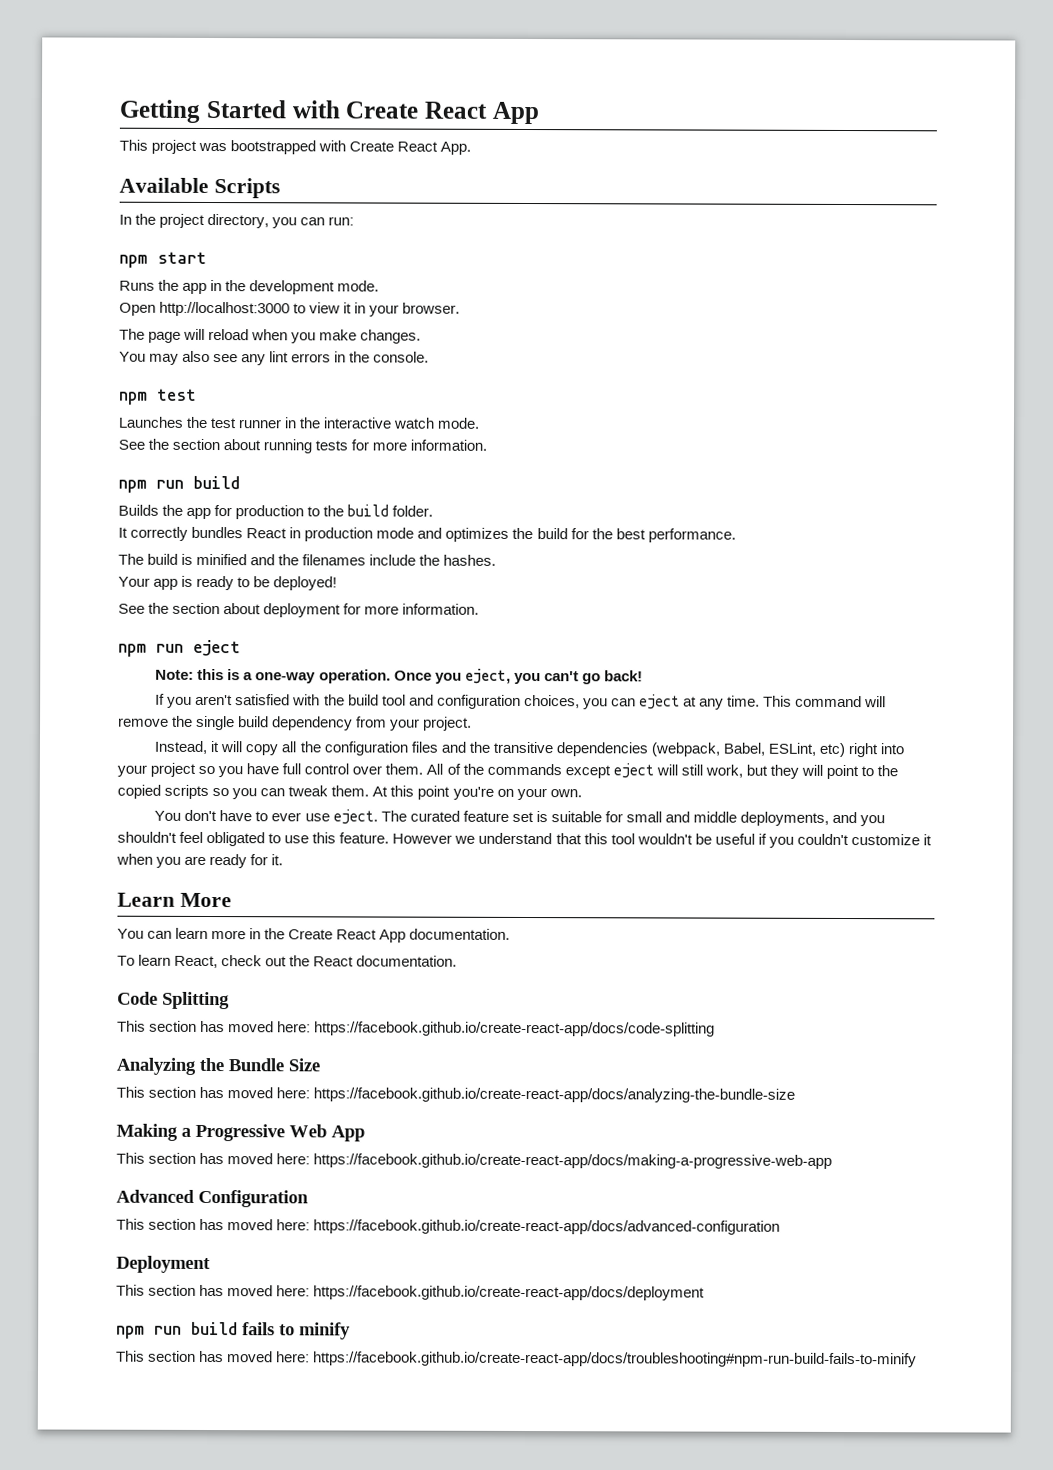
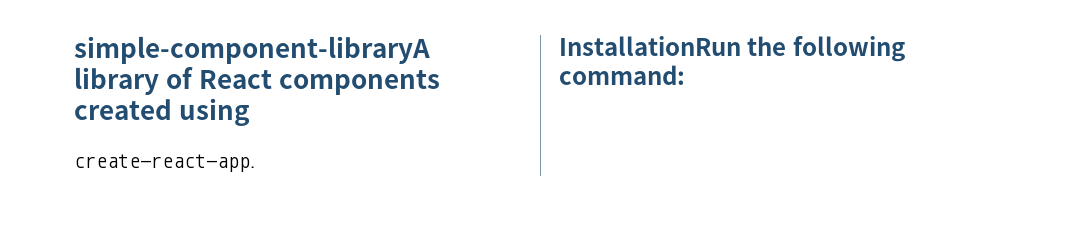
- Getting Started with Create React App
- This project was bootstrapped with Create React App.
- Available Scripts
- In the project directory, you can run:
- npm start
- Runs the app in the development mode.
- Open http://localhost:3000 to view it in your browser.
- The page will reload when you make changes.
- You may also see any lint errors in the console.
- npm test
- Launches the test runner in the interactive watch mode.
- See the section about running tests for more information.
- npm run build
- Builds the app for production to the build folder.
- It correctly bundles React in production mode and optimizes the build for the best performance.
- The build is minified and the filenames include the hashes.
- Your app is ready to be deployed!
- See the section about deployment for more information.
- npm run eject
- Note: this is a one-way operation. Once you eject, you can't go back!
- If you aren't satisfied with the build tool and configuration choices, you can eject at any time. This command will remove the single build dependency from your project.
- Instead, it will copy all the configuration files and the transitive dependencies (webpack, Babel, ESLint, etc) right into your project so you have full control over them. All of the commands except eject will still work, but they will point to the copied scripts so you can tweak them. At this point you're on your own.
- You don't have to ever use eject. The curated feature set is suitable for small and middle deployments, and you shouldn't feel obligated to use this feature. However we understand that this tool wouldn't be useful if you couldn't customize it when you are ready for it.
- Learn More
- You can learn more in the Create React App documentation.
- To learn React, check out the React documentation.
- Code Splitting
- This section has moved here: https://facebook.github.io/create-react-app/docs/code-splitting
- Analyzing the Bundle Size
- This section has moved here: https://facebook.github.io/create-react-app/docs/analyzing-the-bundle-size
- Making a Progressive Web App
- This section has moved here: https://facebook.github.io/create-react-app/docs/making-a-progressive-web-app
- Advanced Configuration
- This section has moved here: https://facebook.github.io/create-react-app/docs/advanced-configuration
- Deployment
- This section has moved here: https://facebook.github.io/create-react-app/docs/deployment
- npm run build fails to minify
- This section has moved here: https://facebook.github.io/create-react-app/docs/troubleshooting#npm-run-build-fails-to-minify
+ simple-component-libraryA library of React components created using
+ create-react-app.
+ InstallationRun the following command:

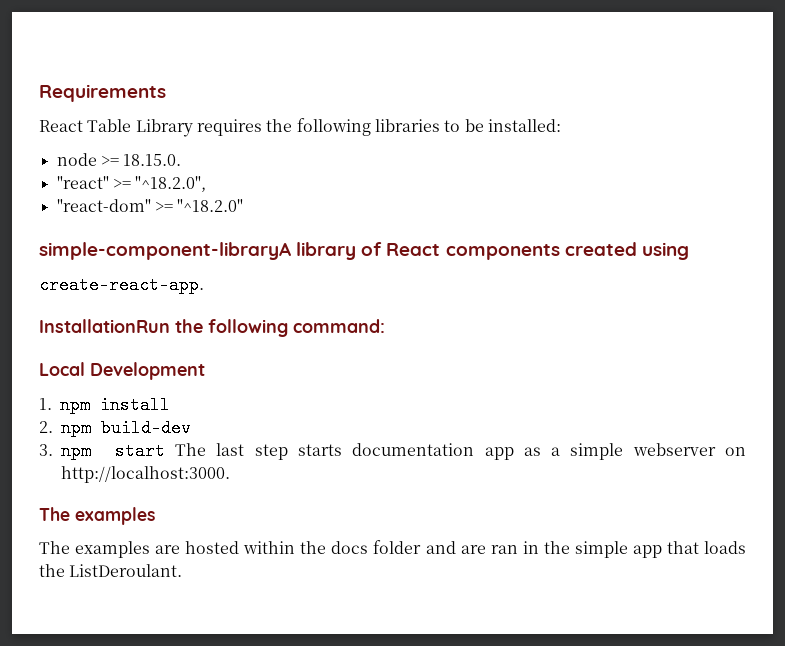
+ Requirements
+ React Table Library requires the following libraries to be installed:
+ node >= 18.15.0.
+ "react" >= "^18.2.0",
+ "react-dom" >= "^18.2.0"
+ Local Development
+ 1. npm install
+ 2. npm build-dev
+ 3. npm start The last step starts documentation app as a simple webserver on http://localhost:3000.
+ The examples
+ The examples are hosted within the docs folder and are ran in the simple app that loads the ListDeroulant.

